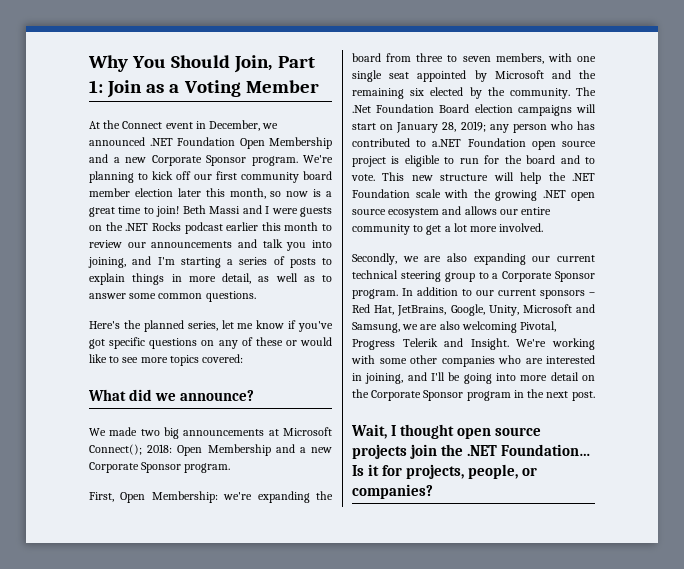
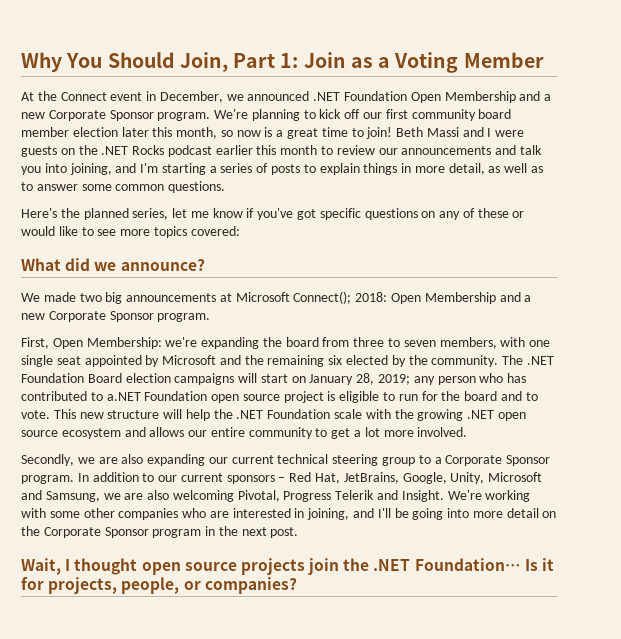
- The .Net Foundation Board election campaigns will start on January 28, 2019; any person who has contributed to a.NET Foundation open source project is eligible to run for the board and to vote.
+ The .NET Foundation Board election campaigns will start on January 28, 2019; any person who has contributed to a.NET Foundation open source project is eligible to run for the board and to vote.

